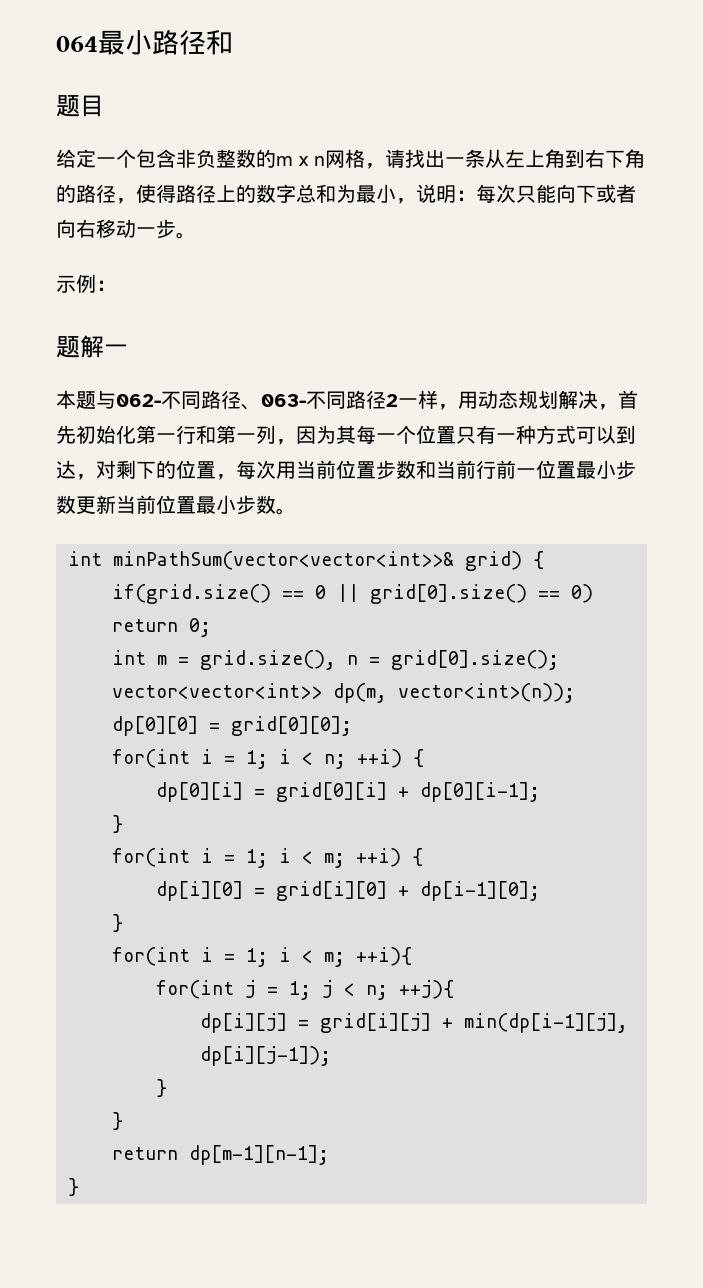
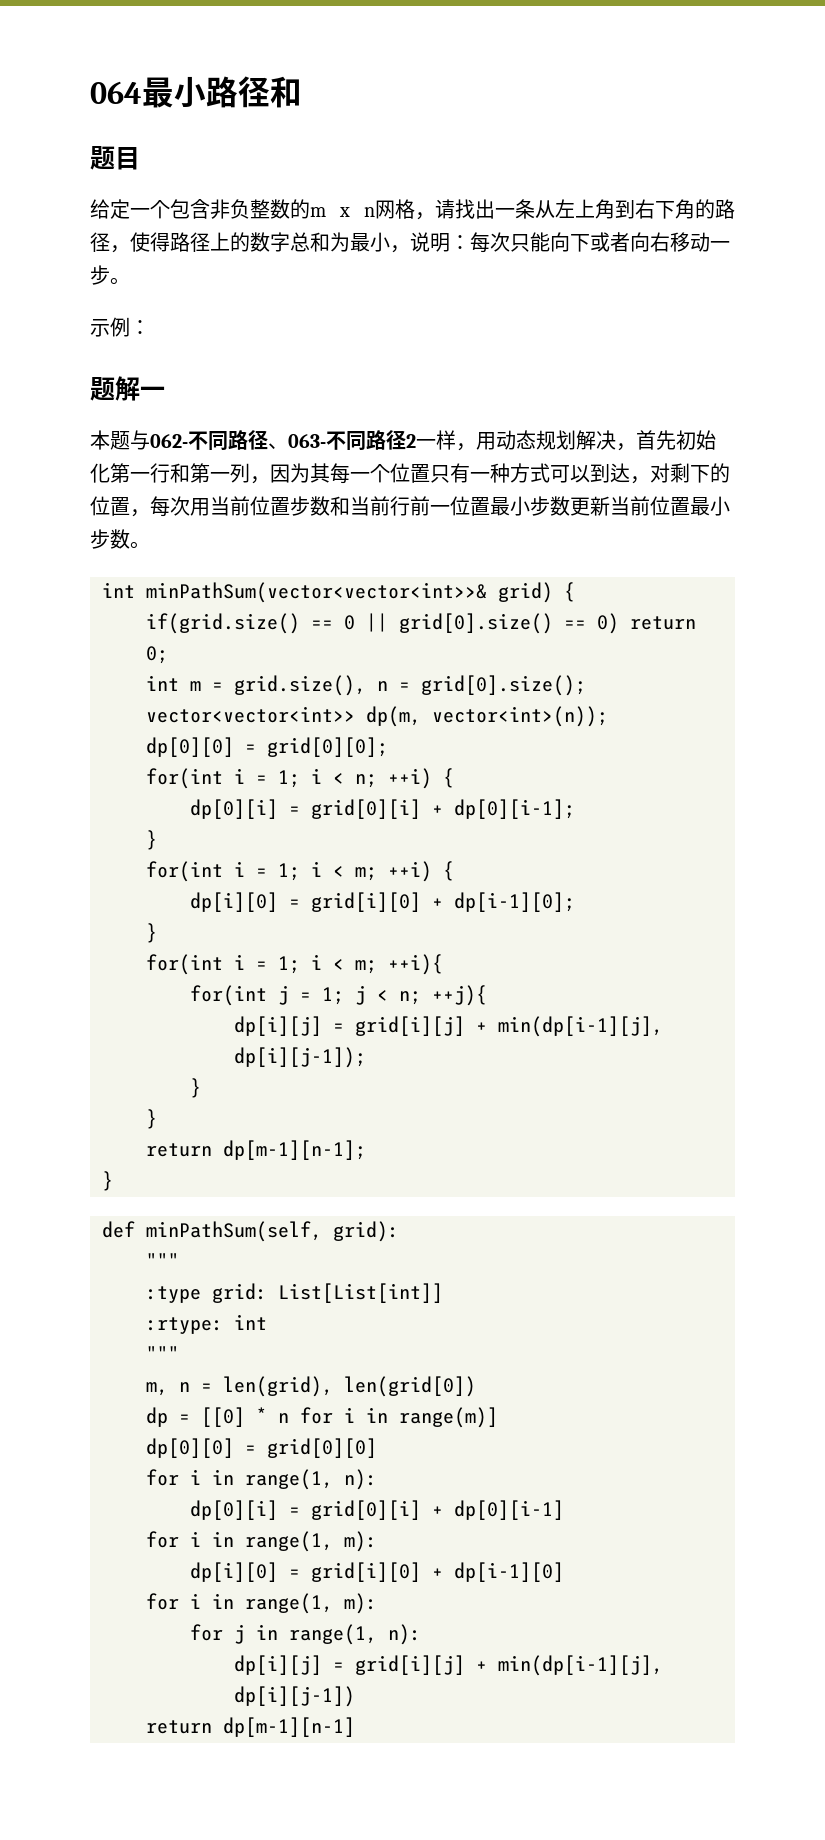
+ def minPathSum(self, grid):
+ """
+ :type grid: List[List[int]]
+ :rtype: int
+ """
+ m, n = len(grid), len(grid[0])
+ dp = [[0] * n for i in range(m)]
+ dp[0][0] = grid[0][0]
+ for i in range(1, n):
+ dp[0][i] = grid[0][i] + dp[0][i-1]
+ for i in range(1, m):
+ dp[i][0] = grid[i][0] + dp[i-1][0]
+ for i in range(1, m):
+ for j in range(1, n):
+ dp[i][j] = grid[i][j] + min(dp[i-1][j], dp[i][j-1])
+ return dp[m-1][n-1]

